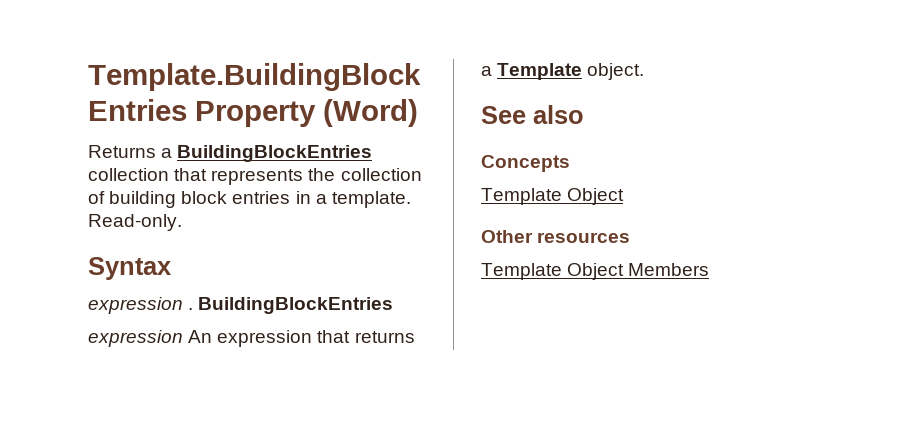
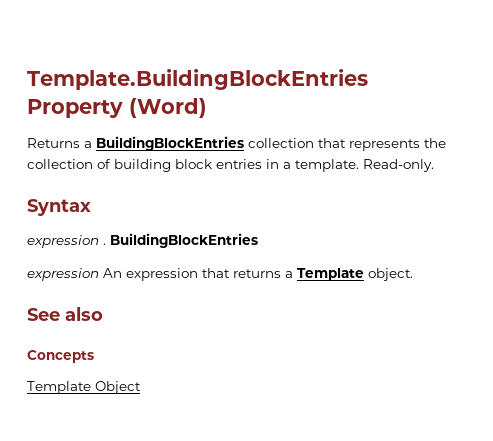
- Other resources
- Template Object Members

